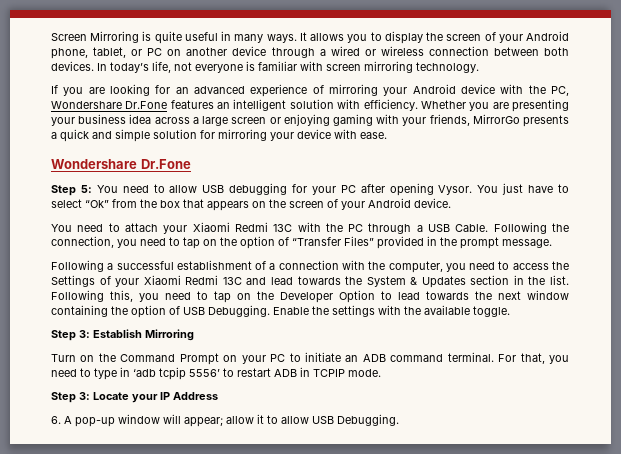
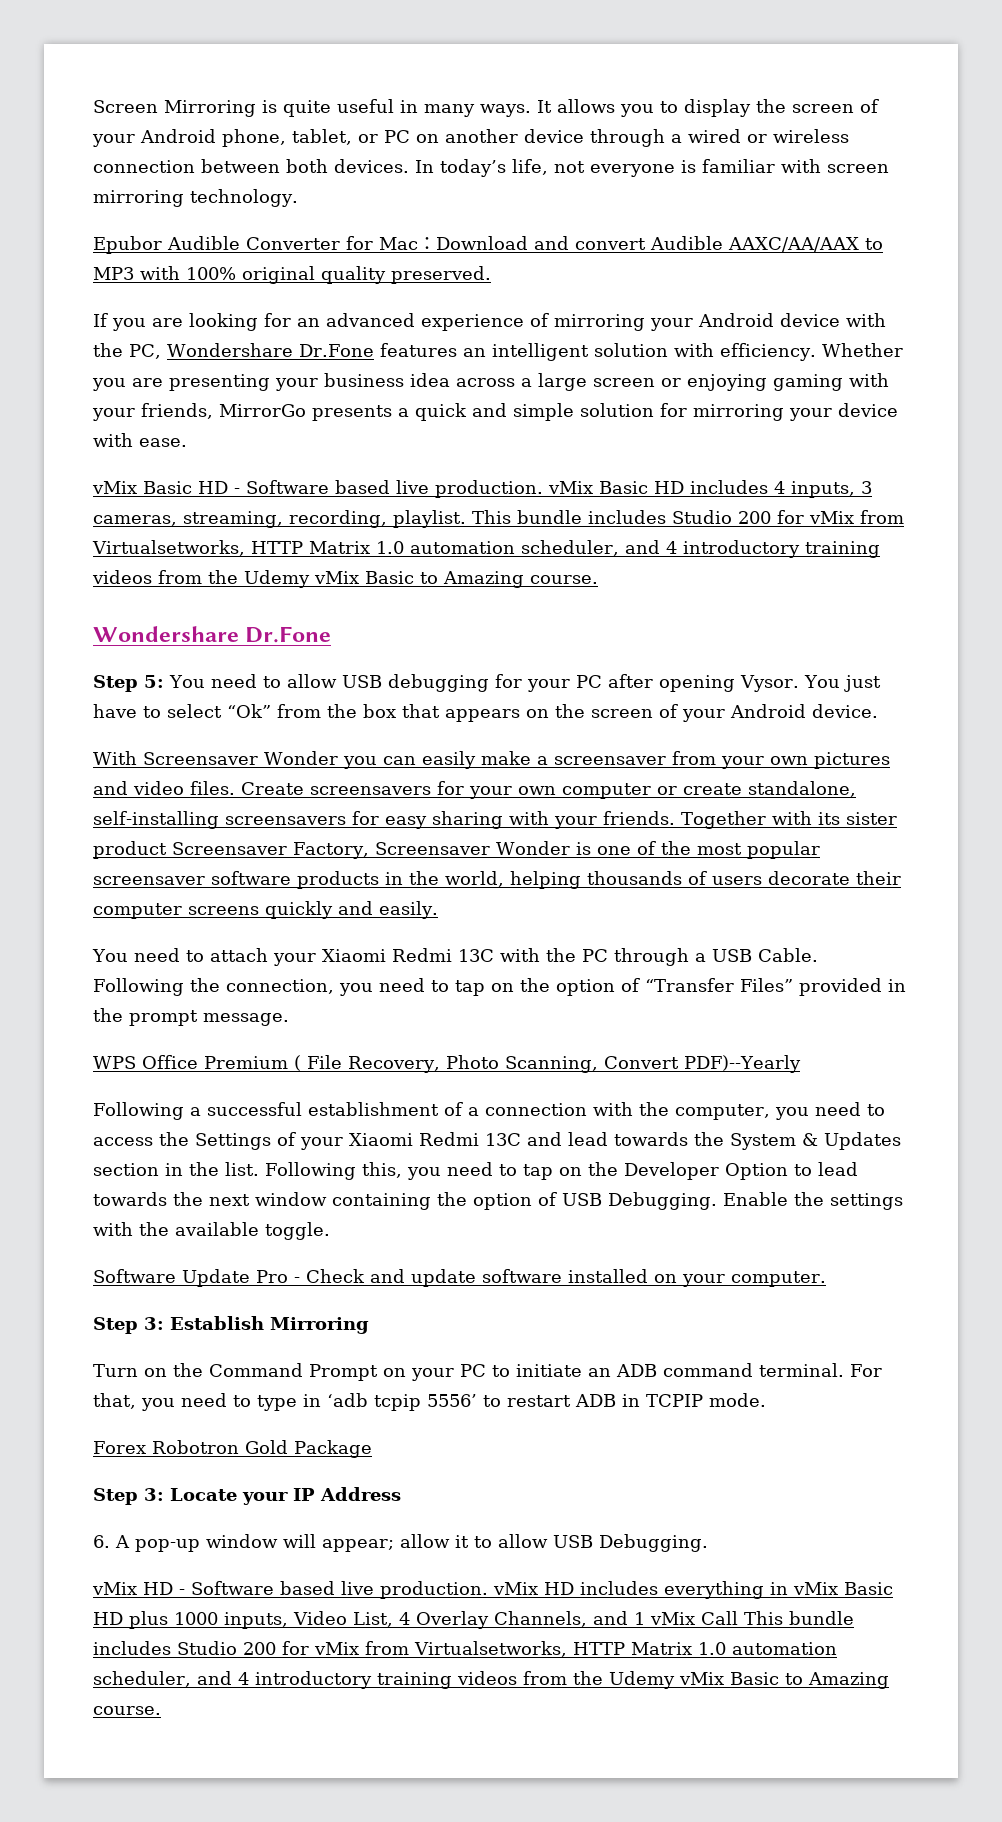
+ Epubor Audible Converter for Mac：Download and convert Audible AAXC/AA/AAX to MP3 with 100% original quality preserved.
+ vMix Basic HD - Software based live production. vMix Basic HD includes 4 inputs, 3 cameras, streaming, recording, playlist. This bundle includes Studio 200 for vMix from Virtualsetworks, HTTP Matrix 1.0 automation scheduler, and 4 introductory training videos from the Udemy vMix Basic to Amazing course.
+ With Screensaver Wonder you can easily make a screensaver from your own pictures and video files. Create screensavers for your own computer or create standalone, self-installing screensavers for easy sharing with your friends. Together with its sister product Screensaver Factory, Screensaver Wonder is one of the most popular screensaver software products in the world, helping thousands of users decorate their computer screens quickly and easily.
+ WPS Office Premium ( File Recovery, Photo Scanning, Convert PDF)--Yearly
+ Software Update Pro - Check and update software installed on your computer.
+ Forex Robotron Gold Package
+ vMix HD - Software based live production. vMix HD includes everything in vMix Basic HD plus 1000 inputs, Video List, 4 Overlay Channels, and 1 vMix Call This bundle includes Studio 200 for vMix from Virtualsetworks, HTTP Matrix 1.0 automation scheduler, and 4 introductory training videos from the Udemy vMix Basic to Amazing course.

